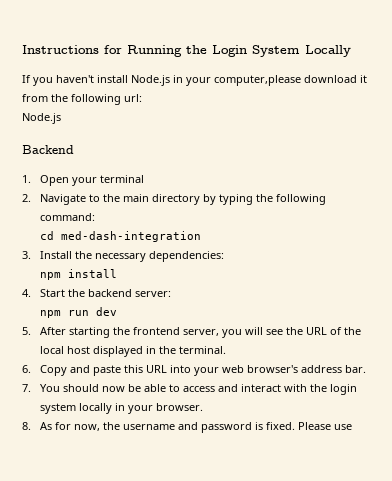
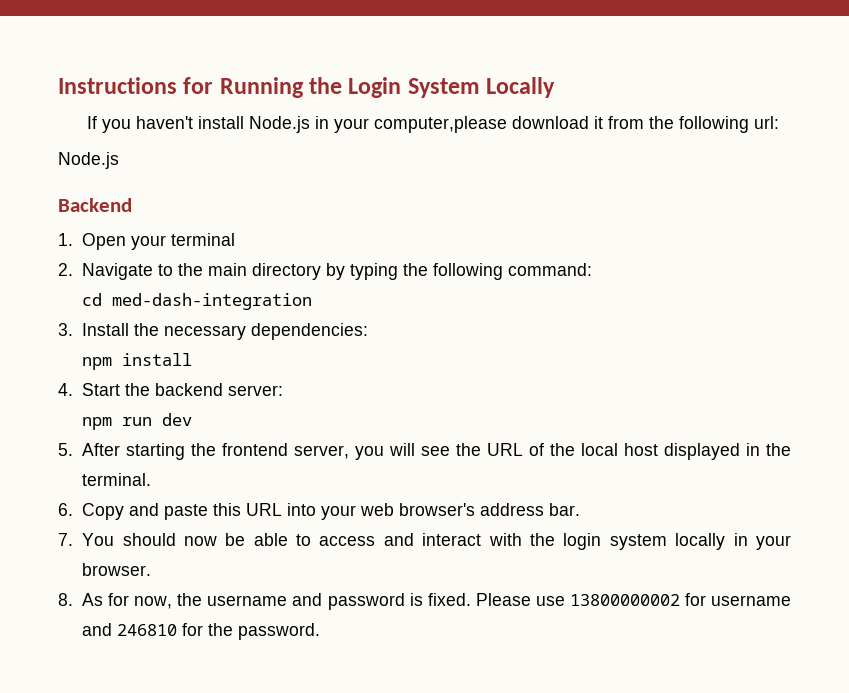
- Please use
+ Please use 13800000002 for username and 246810 for the password.

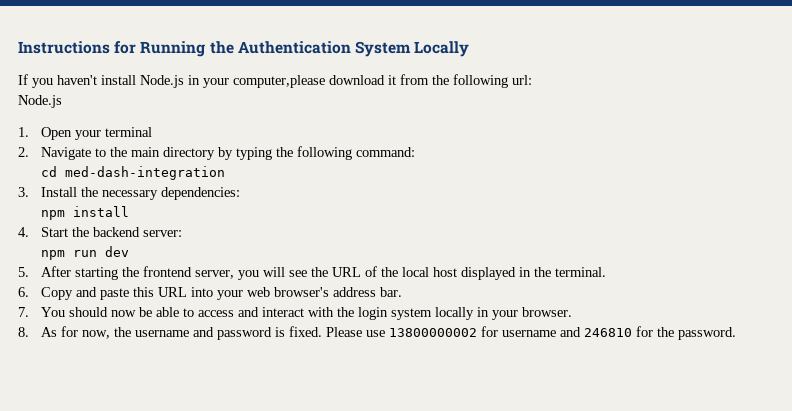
- Instructions for Running the Login System Locally
+ Instructions for Running the Authentication System Locally
- Backend

